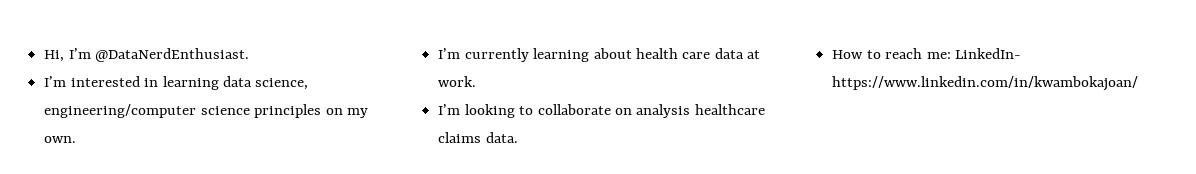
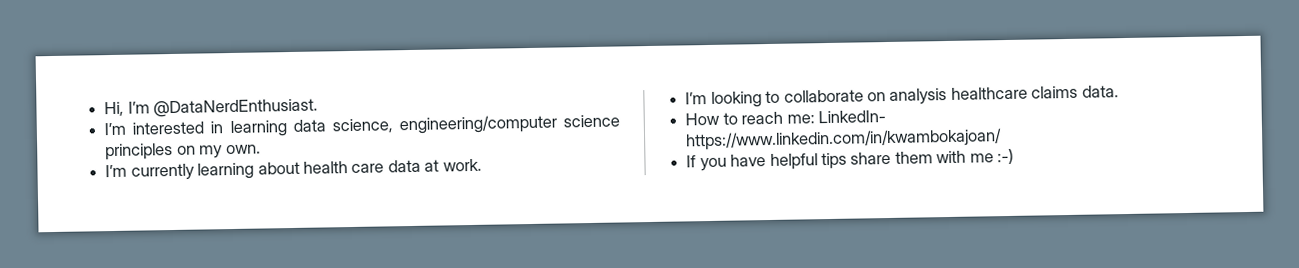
+ If you have helpful tips share them with me :-)

